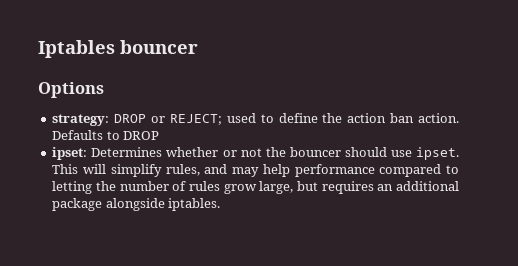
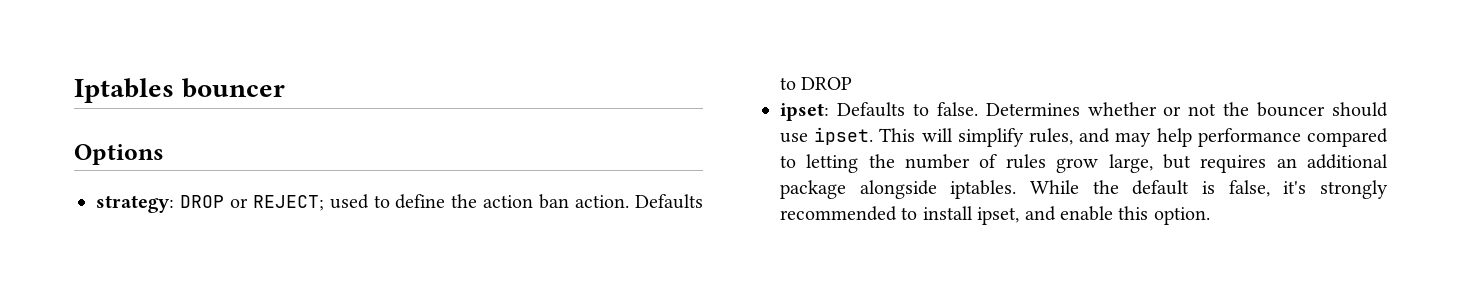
- ipset: Determines whether or not the bouncer should use ipset.
+ ipset: Defaults to false. Determines whether or not the bouncer should use ipset.
+ While the default is false, it's strongly recommended to install ipset, and enable this option.

